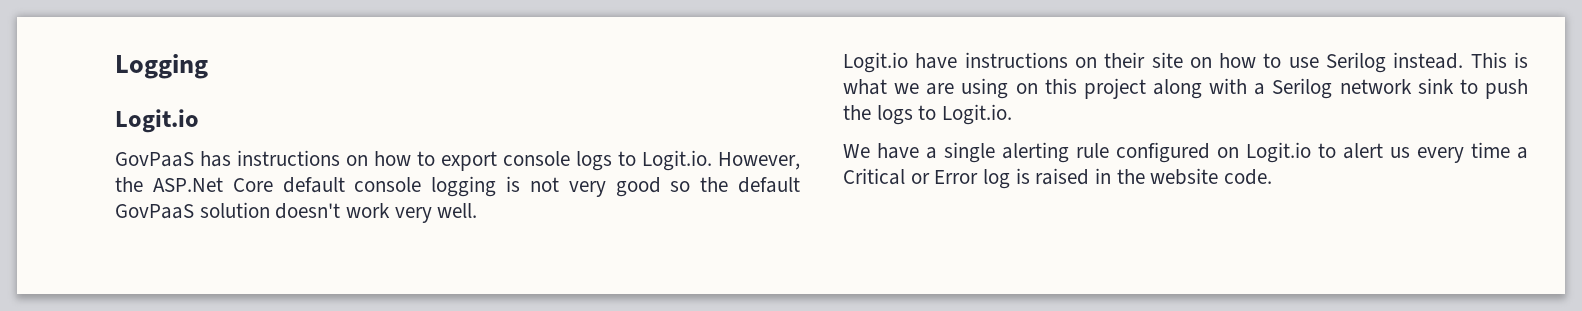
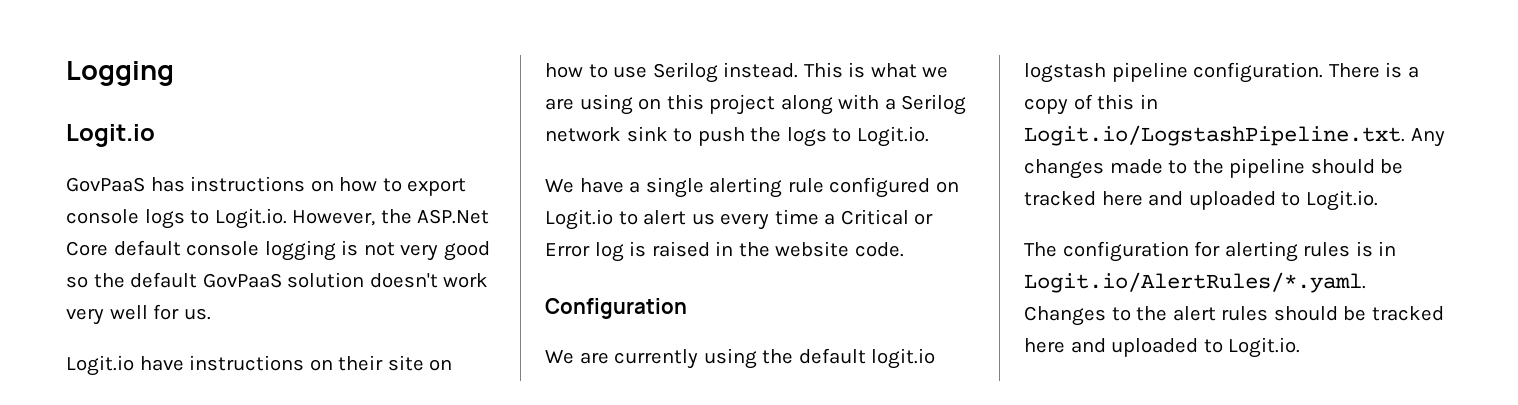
- GovPaaS has instructions on how to export console logs to Logit.io. However, the ASP.Net Core default console logging is not very good so the default GovPaaS solution doesn't work very well.
+ GovPaaS has instructions on how to export console logs to Logit.io. However, the ASP.Net Core default console logging is not very good so the default GovPaaS solution doesn't work very well for us.
+ Configuration
+ We are currently using the default logit.io logstash pipeline configuration. There is a copy of this in Logit.io/LogstashPipeline.txt. Any changes made to the pipeline should be tracked here and uploaded to Logit.io.
+ The configuration for alerting rules is in Logit.io/AlertRules/*.yaml. Changes to the alert rules should be tracked here and uploaded to Logit.io.

